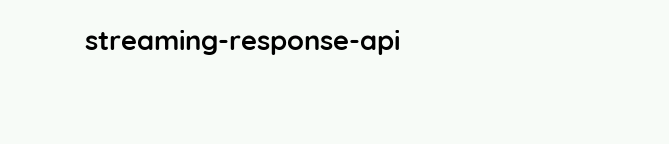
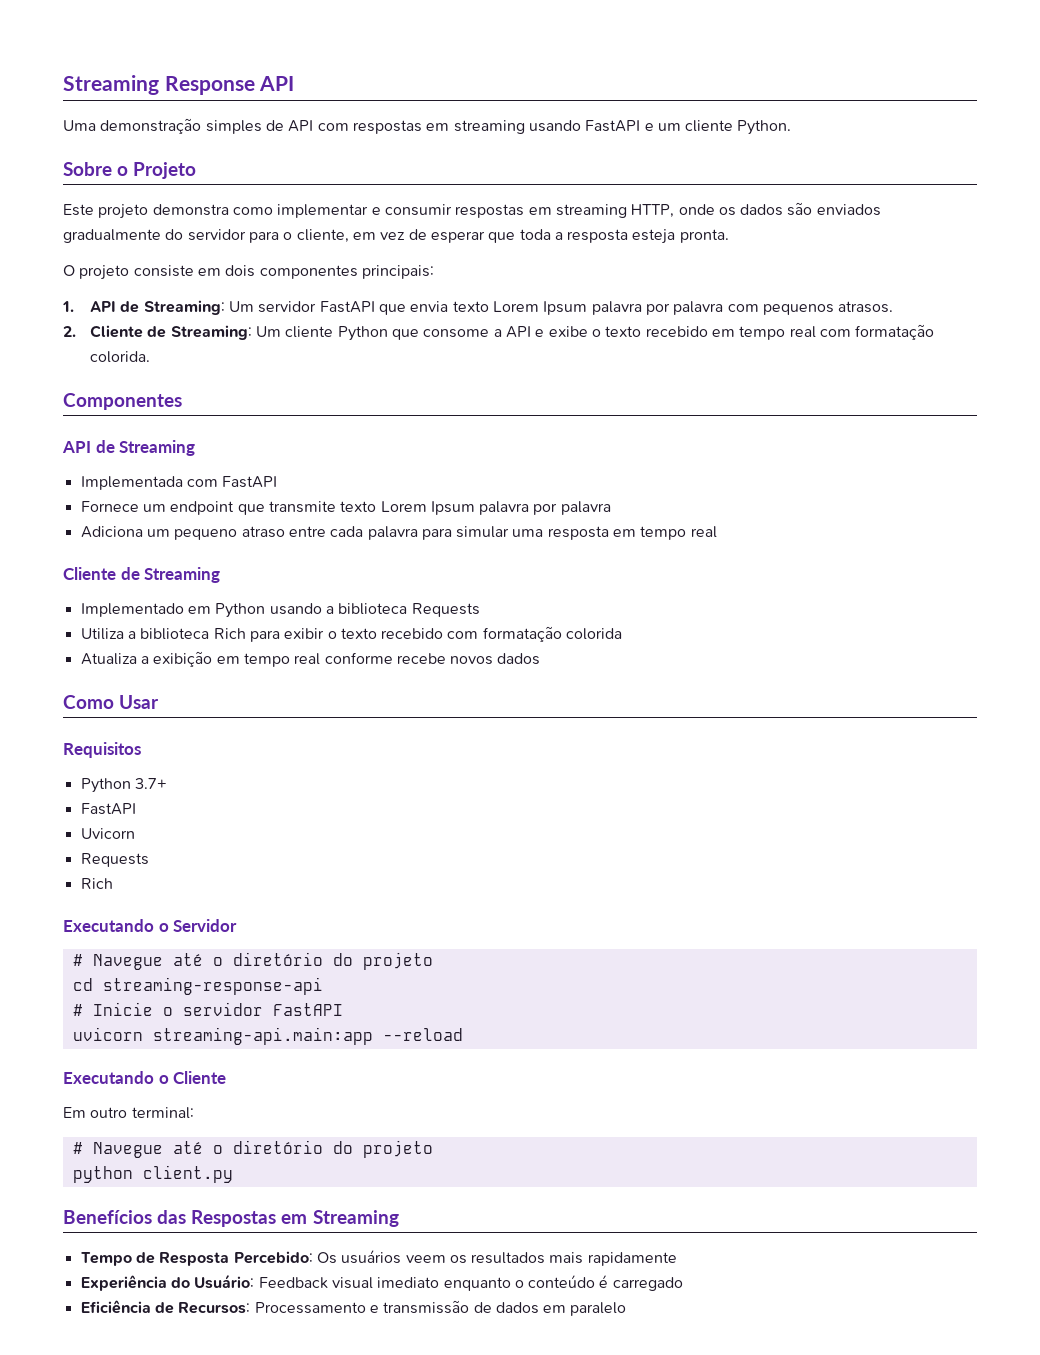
- streaming-response-api
+ Streaming Response API
+ Uma demonstração simples de API com respostas em streaming usando FastAPI e um cliente Python.
+ Sobre o Projeto
+ Este projeto demonstra como implementar e consumir respostas em streaming HTTP, onde os dados são enviados gradualmente do servidor para o cliente, em vez de esperar que toda a resposta esteja pronta.
+ O projeto consiste em dois componentes principais:
+ 1. API de Streaming: Um servidor FastAPI que envia texto Lorem Ipsum palavra por palavra com pequenos atrasos.
+ 2. Cliente de Streaming: Um cliente Python que consome a API e exibe o texto recebido em tempo real com formatação colorida.
+ Componentes
+ API de Streaming
+ Implementada com FastAPI
+ Fornece um endpoint que transmite texto Lorem Ipsum palavra por palavra
+ Adiciona um pequeno atraso entre cada palavra para simular uma resposta em tempo real
+ Cliente de Streaming
+ Implementado em Python usando a biblioteca Requests
+ Utiliza a biblioteca Rich para exibir o texto recebido com formatação colorida
+ Atualiza a exibição em tempo real conforme recebe novos dados
+ Como Usar
+ Requisitos
+ Python 3.7+
+ FastAPI
+ Uvicorn
+ Requests
+ Rich
+ Executando o Servidor
+ # Navegue até o diretório do projeto
+ cd streaming-response-api
+ # Inicie o servidor FastAPI
+ uvicorn streaming-api.main:app --reload
+ Executando o Cliente
+ Em outro terminal:
+ # Navegue até o diretório do projeto
+ python client.py
+ Benefícios das Respostas em Streaming
+ Tempo de Resposta Percebido: Os usuários veem os resultados mais rapidamente
+ Experiência do Usuário: Feedback visual imediato enquanto o conteúdo é carregado
+ Eficiência de Recursos: Processamento e transmissão de dados em paralelo

